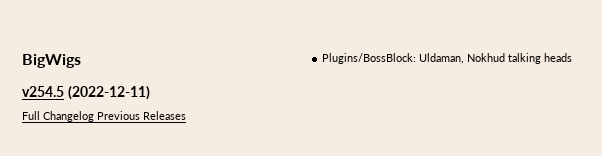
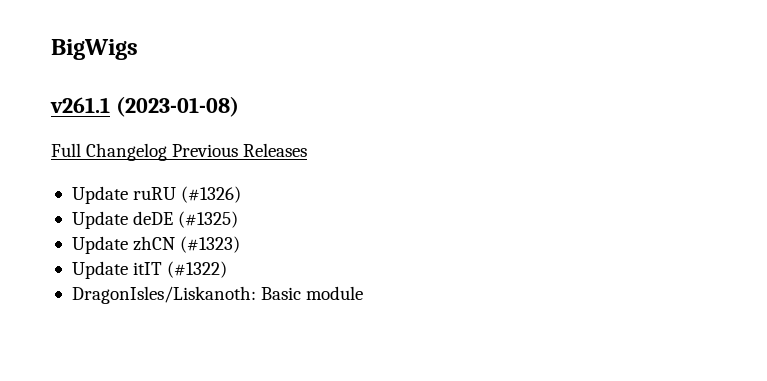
- v254.5 (2022-12-11)
+ v261.1 (2023-01-08)
- Plugins/BossBlock: Uldaman, Nokhud talking heads
+ Update ruRU (#1326)
+ Update deDE (#1325)
+ Update zhCN (#1323)
+ Update itIT (#1322)
+ DragonIsles/Liskanoth: Basic module

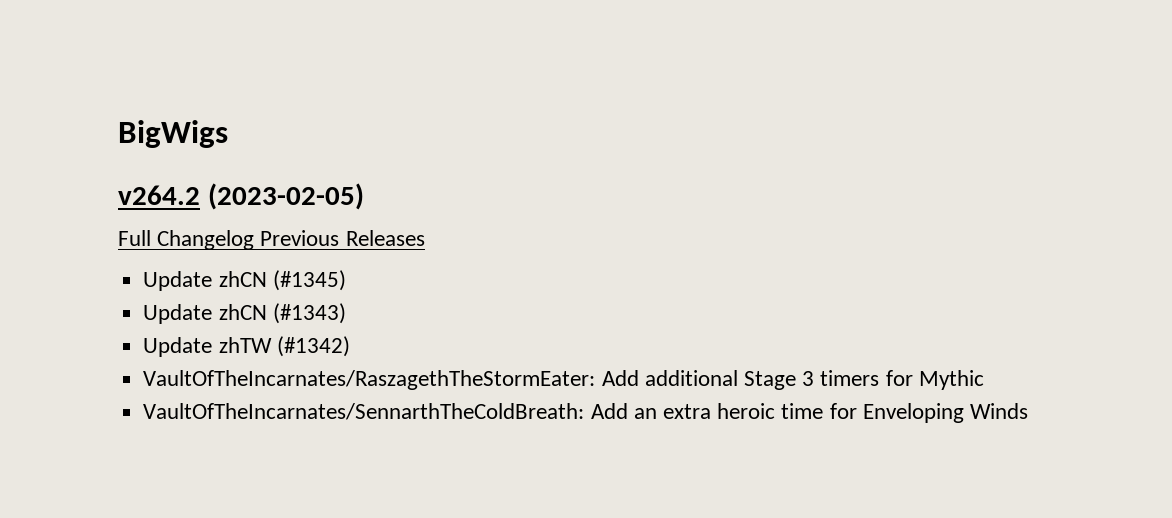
- v261.1 (2023-01-08)
+ v264.2 (2023-02-05)
- Update ruRU (#1326)
- Update deDE (#1325)
- Update zhCN (#1323)
- Update itIT (#1322)
- DragonIsles/Liskanoth: Basic module
+ Update zhCN (#1345)
+ Update zhCN (#1343)
+ Update zhTW (#1342)
+ VaultOfTheIncarnates/RaszagethTheStormEater: Add additional Stage 3 timers for Mythic
+ VaultOfTheIncarnates/SennarthTheColdBreath: Add an extra heroic time for Enveloping Winds

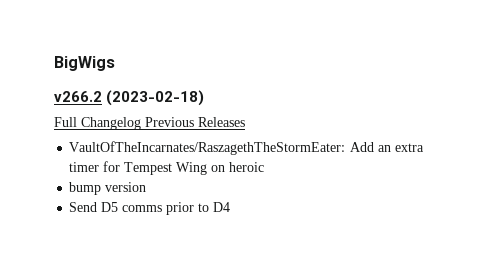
- v264.2 (2023-02-05)
+ v266.2 (2023-02-18)
- Update zhCN (#1345)
- Update zhCN (#1343)
- Update zhTW (#1342)
- VaultOfTheIncarnates/RaszagethTheStormEater: Add additional Stage 3 timers for Mythic
- VaultOfTheIncarnates/SennarthTheColdBreath: Add an extra heroic time for Enveloping Winds
+ VaultOfTheIncarnates/RaszagethTheStormEater: Add an extra timer for Tempest Wing on heroic
+ bump version
+ Send D5 comms prior to D4

